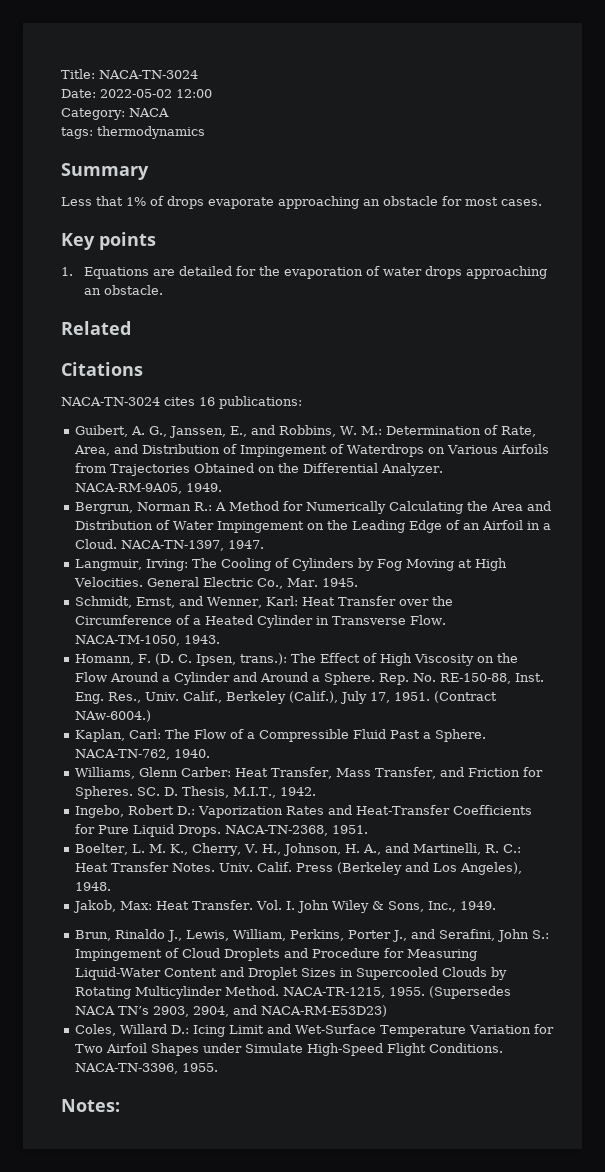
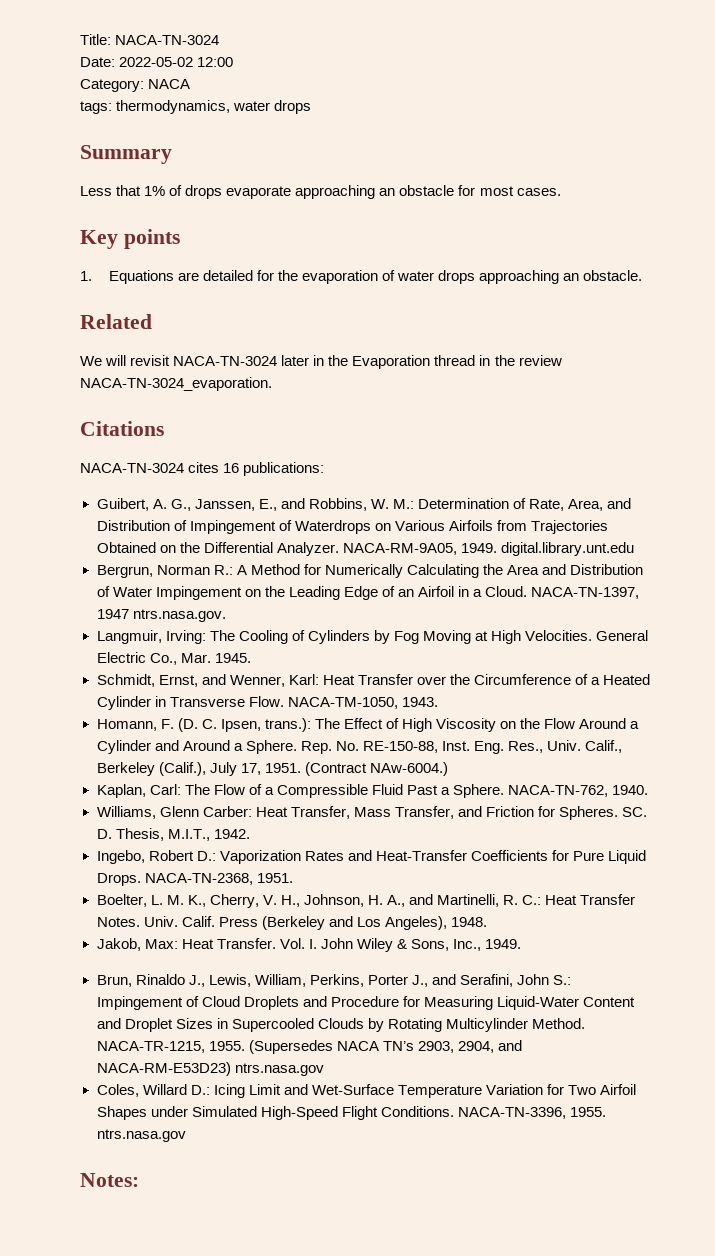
- tags: thermodynamics
+ tags: thermodynamics, water drops
+ We will revisit NACA-TN-3024 later in the Evaporation thread in the review NACA-TN-3024_evaporation.
- NACA-RM-9A05, 1949.
+ NACA-RM-9A05, 1949. digital.library.unt.edu
- NACA-TN-1397, 1947.
+ NACA-TN-1397, 1947 ntrs.nasa.gov.
- (Supersedes NACA TN’s 2903, 2904, and NACA-RM-E53D23)
+ (Supersedes NACA TN’s 2903, 2904, and NACA-RM-E53D23) ntrs.nasa.gov
- Coles, Willard D.: Icing Limit and Wet-Surface Temperature Variation for Two Airfoil Shapes under Simulate High-Speed Flight Conditions.
+ Coles, Willard D.: Icing Limit and Wet-Surface Temperature Variation for Two Airfoil Shapes under Simulated High-Speed Flight Conditions.
- NACA-TN-3396, 1955.
+ NACA-TN-3396, 1955. ntrs.nasa.gov

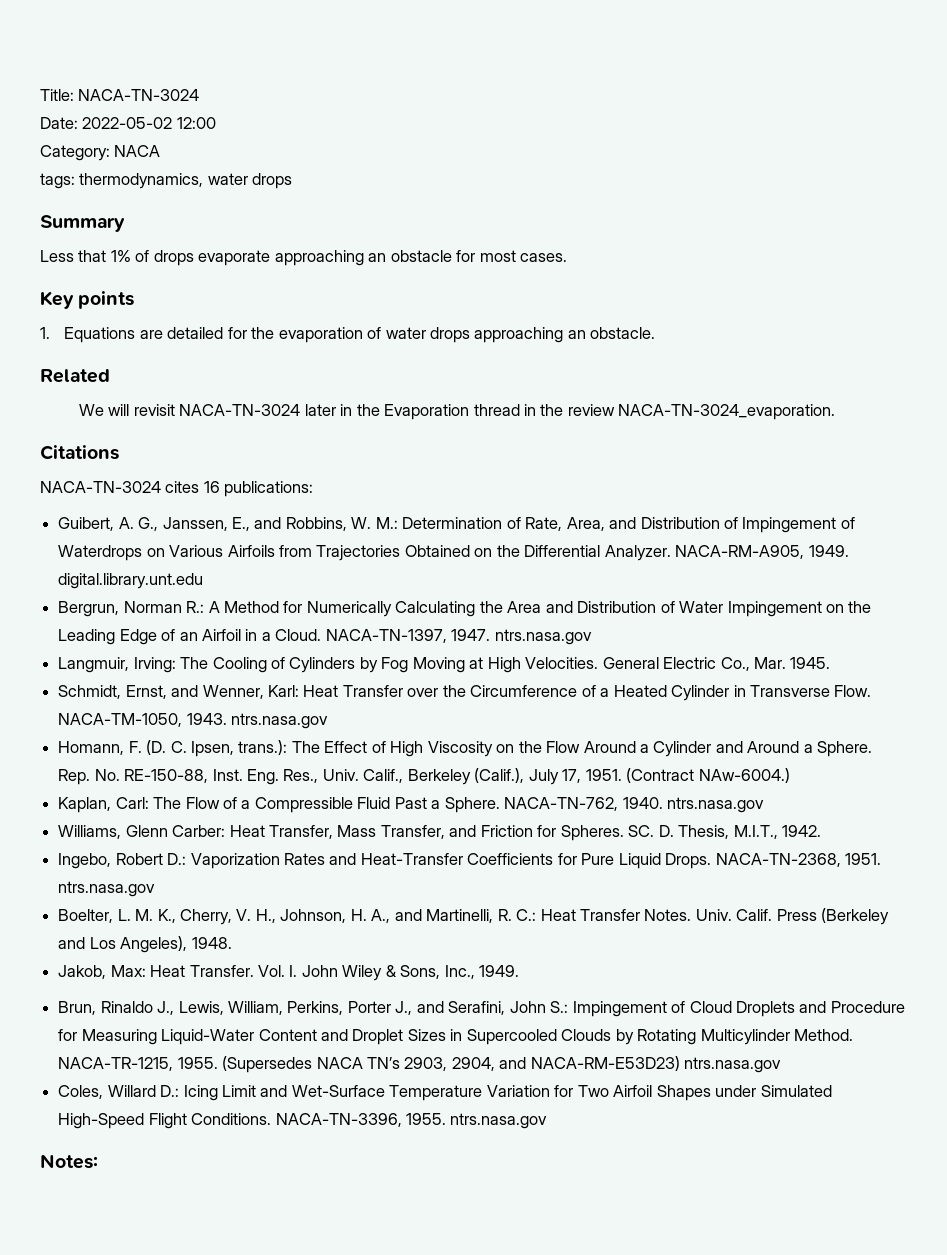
- NACA-RM-9A05, 1949. digital.library.unt.edu
+ NACA-RM-A905, 1949. digital.library.unt.edu
- NACA-TN-1397, 1947 ntrs.nasa.gov.
+ NACA-TN-1397, 1947. ntrs.nasa.gov
- NACA-TM-1050, 1943.
+ NACA-TM-1050, 1943. ntrs.nasa.gov
- NACA-TN-762, 1940.
+ NACA-TN-762, 1940. ntrs.nasa.gov
- NACA-TN-2368, 1951.
+ NACA-TN-2368, 1951. ntrs.nasa.gov

